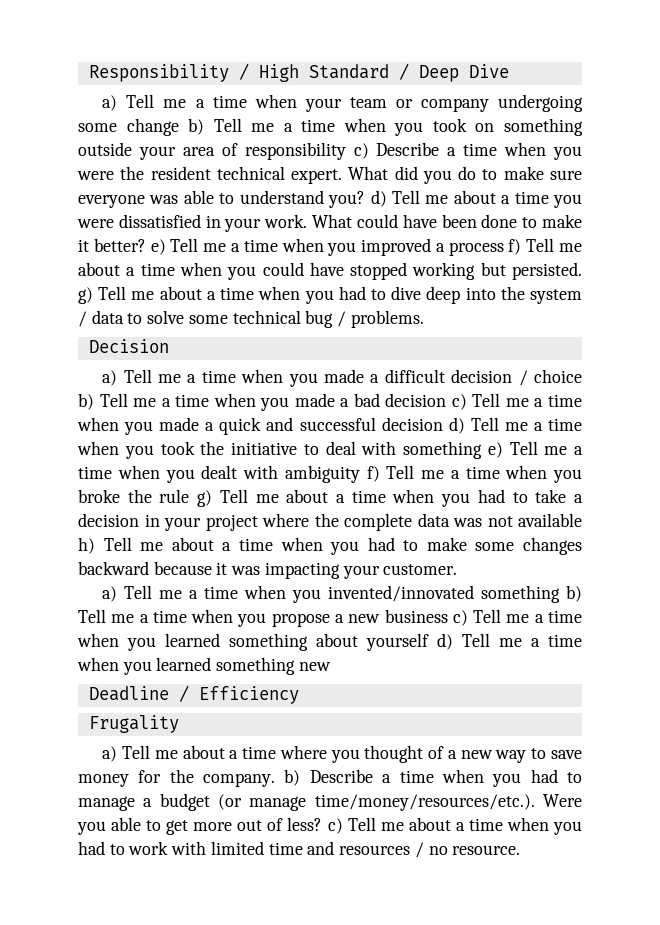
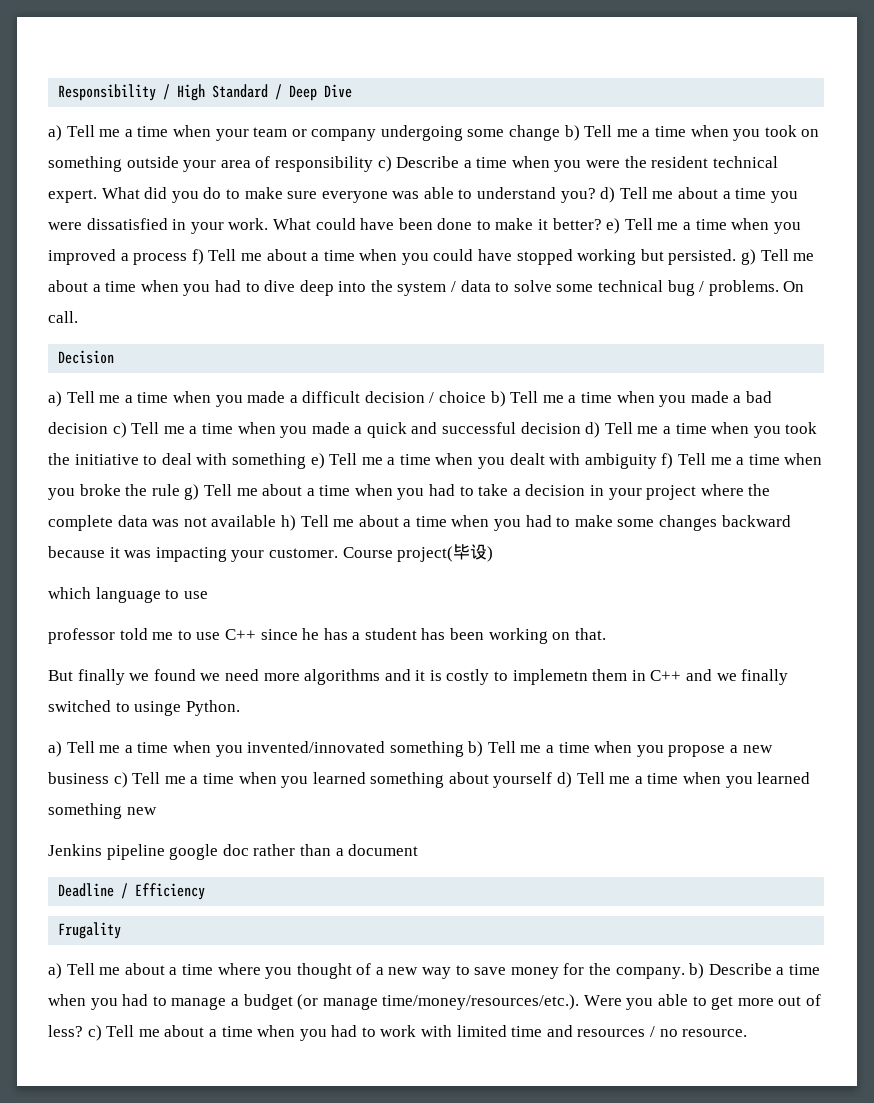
+ On call.
+ Course project(毕设)
+ which language to use
+ professor told me to use C++ since he has a student has been working on that.
+ But finally we found we need more algorithms and it is costly to implemetn them in C++ and we finally switched to usinge Python.
+ Jenkins pipeline google doc rather than a document

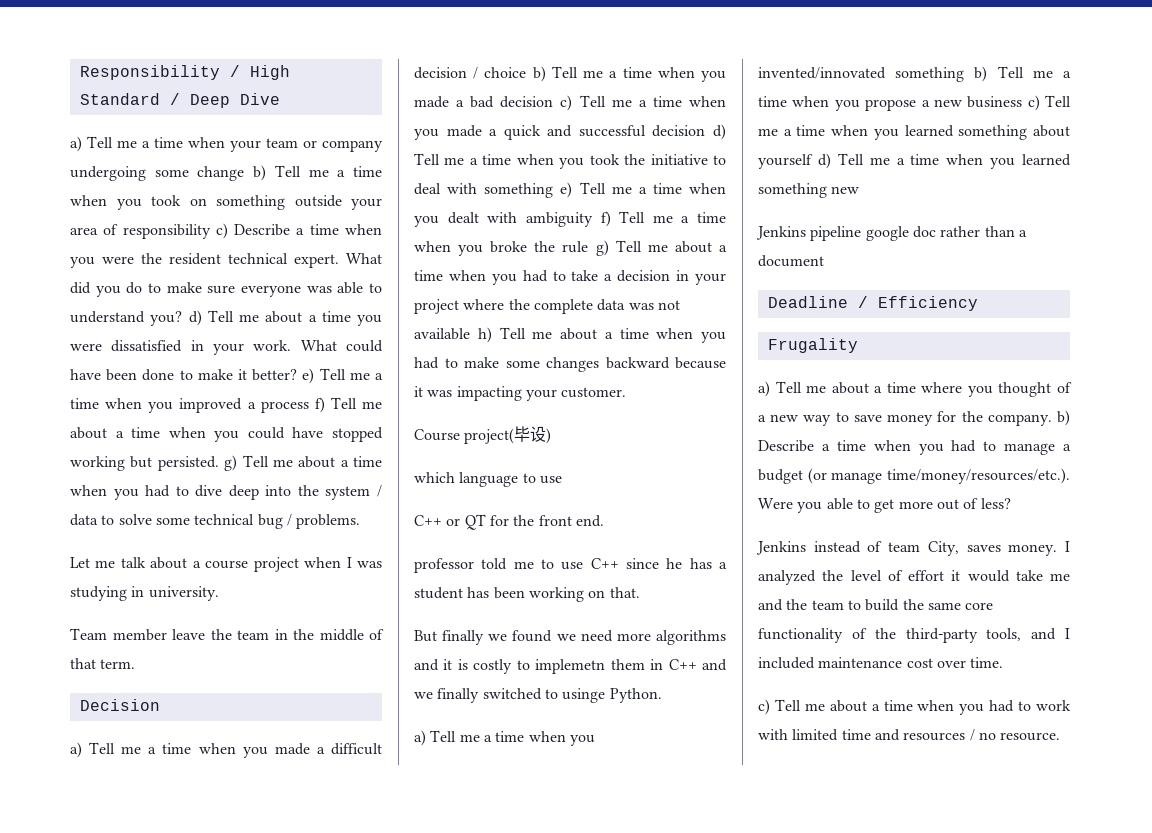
- What could have been done to make it better? e) Tell me a time when you improved a process f) Tell me about a time when you could have stopped working but persisted. g) Tell me about a time when you had to dive deep into the system / data to solve some technical bug / problems. On call.
+ What could have been done to make it better? e) Tell me a time when you improved a process f) Tell me about a time when you could have stopped working but persisted. g) Tell me about a time when you had to dive deep into the system / data to solve some technical bug / problems.
+ Let me talk about a course project when I was studying in university.
+ Team member leave the team in the middle of that term.
- a) Tell me a time when you made a difficult decision / choice b) Tell me a time when you made a bad decision c) Tell me a time when you made a quick and successful decision d) Tell me a time when you took the initiative to deal with something e) Tell me a time when you dealt with ambiguity f) Tell me a time when you broke the rule g) Tell me about a time when you had to take a decision in your project where the complete data was not available h) Tell me about a time when you had to make some changes backward because it was impacting your customer. Course project(毕设)
+ a) Tell me a time when you made a difficult decision / choice b) Tell me a time when you made a bad decision c) Tell me a time when you made a quick and successful decision d) Tell me a time when you took the initiative to deal with something e) Tell me a time when you dealt with ambiguity f) Tell me a time when you broke the rule g) Tell me about a time when you had to take a decision in your project where the complete data was not available h) Tell me about a time when you had to make some changes backward because it was impacting your customer.
+ Course project(毕设)
+ C++ or QT for the front end.
- a) Tell me about a time where you thought of a new way to save money for the company. b) Describe a time when you had to manage a budget (or manage time/money/resources/etc.). Were you able to get more out of less? c) Tell me about a time when you had to work with limited time and resources / no resource.
+ a) Tell me about a time where you thought of a new way to save money for the company. b) Describe a time when you had to manage a budget (or manage time/money/resources/etc.). Were you able to get more out of less?
+ Jenkins instead of team City, saves money. I analyzed the level of effort it would take me and the team to build the same core functionality of the third-party tools, and I included maintenance cost over time.
+ c) Tell me about a time when you had to work with limited time and resources / no resource.

